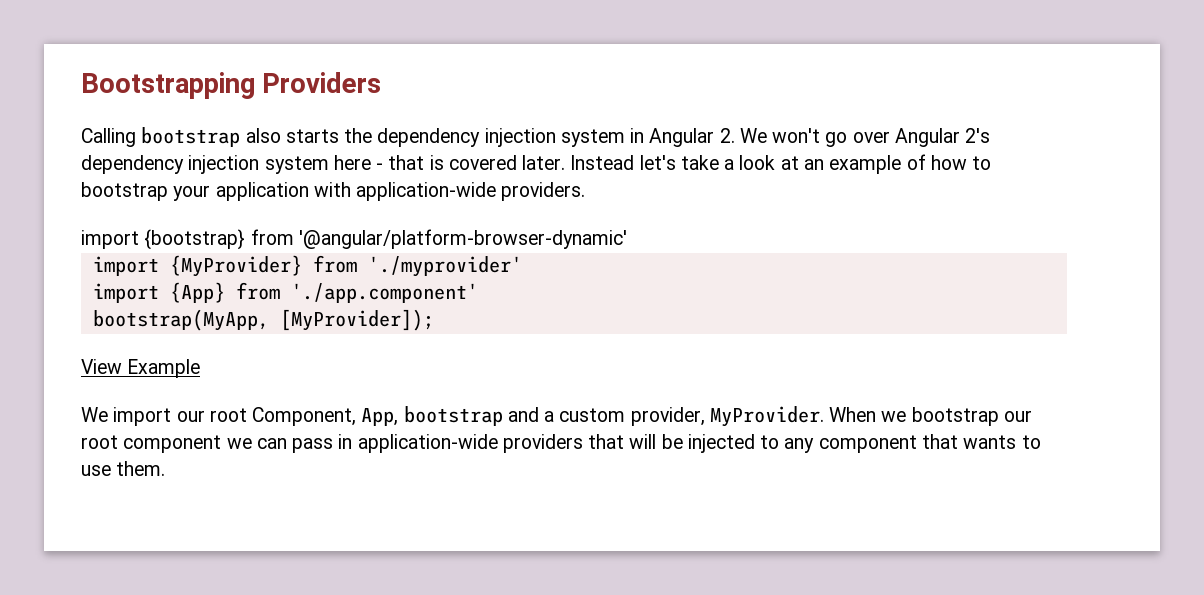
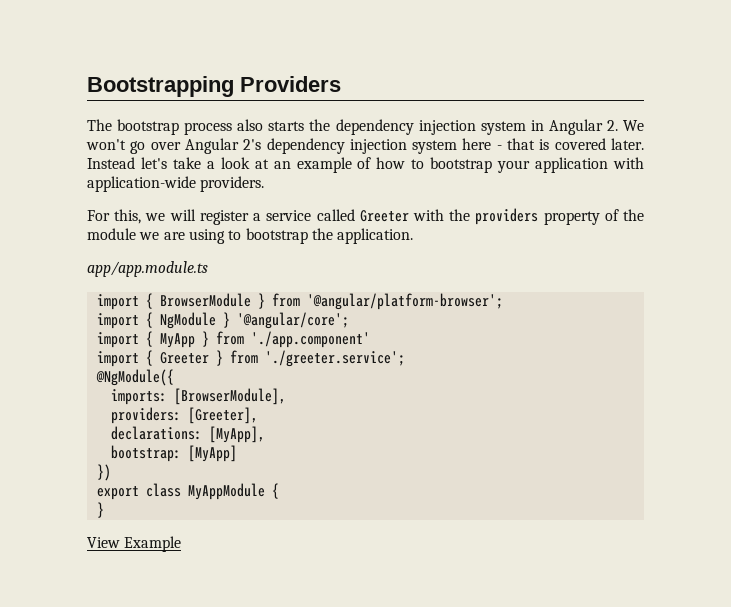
- Calling bootstrap also starts the dependency injection system in Angular 2. We won't go over Angular 2's dependency injection system here - that is covered later.
+ The bootstrap process also starts the dependency injection system in Angular 2. We won't go over Angular 2's dependency injection system here - that is covered later.
- import {bootstrap} from '@angular/platform-browser-dynamic'
- import {MyProvider} from './myprovider'
- import {App} from './app.component'
- bootstrap(MyApp, [MyProvider]);
+ For this, we will register a service called Greeter with the providers property of the module we are using to bootstrap the application.
+ app/app.module.ts
+ import { BrowserModule } from '@angular/platform-browser';
+ import { NgModule } '@angular/core';
+ import { MyApp } from './app.component'
+ import { Greeter } from './greeter.service';
+ @NgModule({
+ imports: [BrowserModule],
+ providers: [Greeter],
+ declarations: [MyApp],
+ bootstrap: [MyApp]
+ })
+ export class MyAppModule {
+ }
  View Example
- We import our root Component, App, bootstrap and a custom provider, MyProvider. When we bootstrap our root component we can pass in application-wide providers that will be injected to any component that wants to use them.

